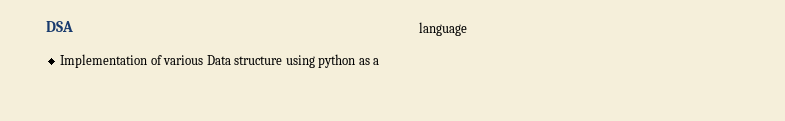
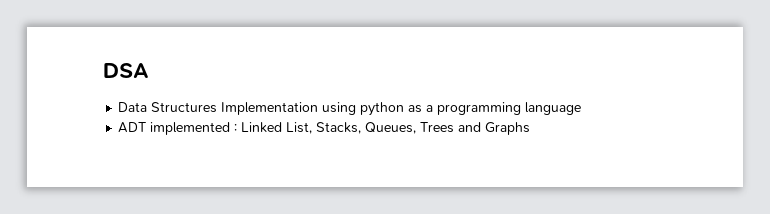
- Implementation of various Data structure using python as a language
+ Data Structures Implementation using python as a programming language
+ ADT implemented : Linked List, Stacks, Queues, Trees and Graphs

